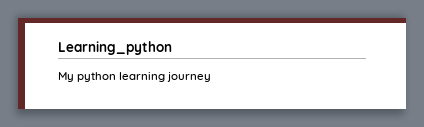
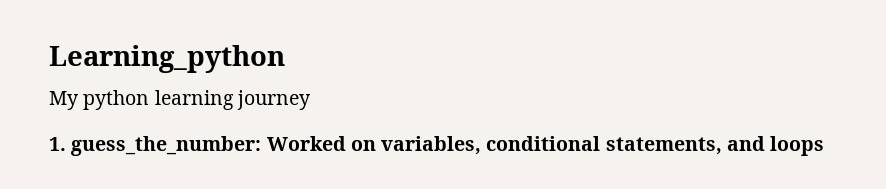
+ 1. guess_the_number: Worked on variables, conditional statements, and loops

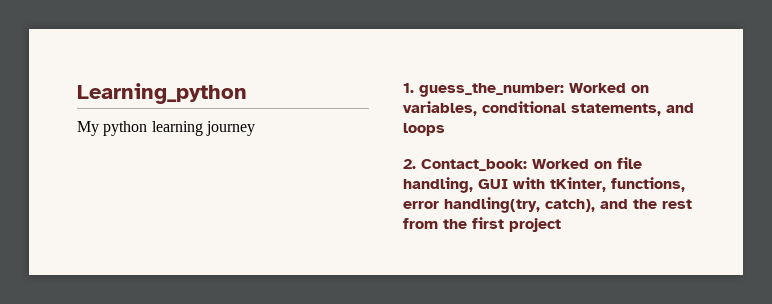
+ 2. Contact_book: Worked on file handling, GUI with tKinter, functions, error handling(try, catch), and the rest from the first project

